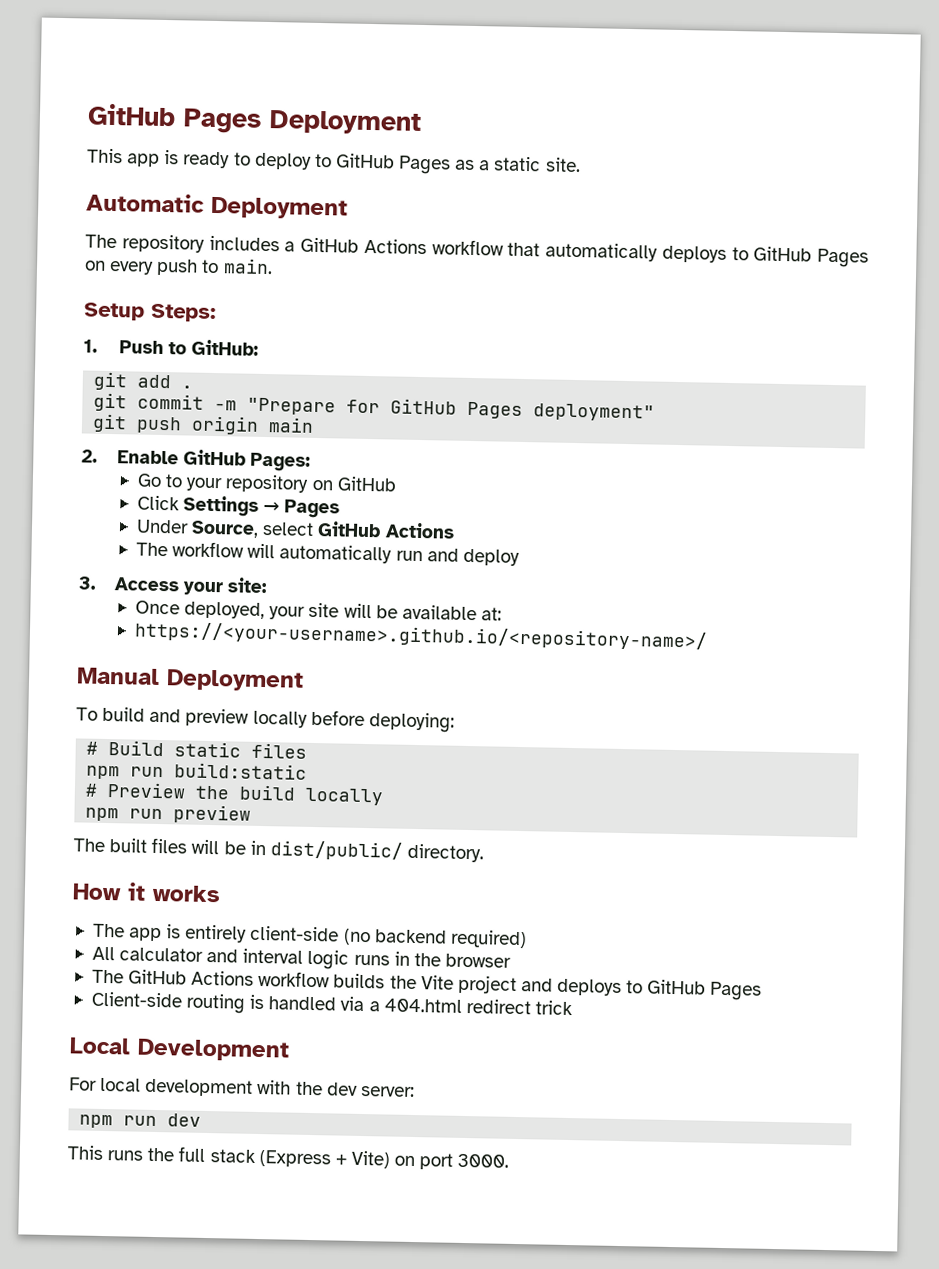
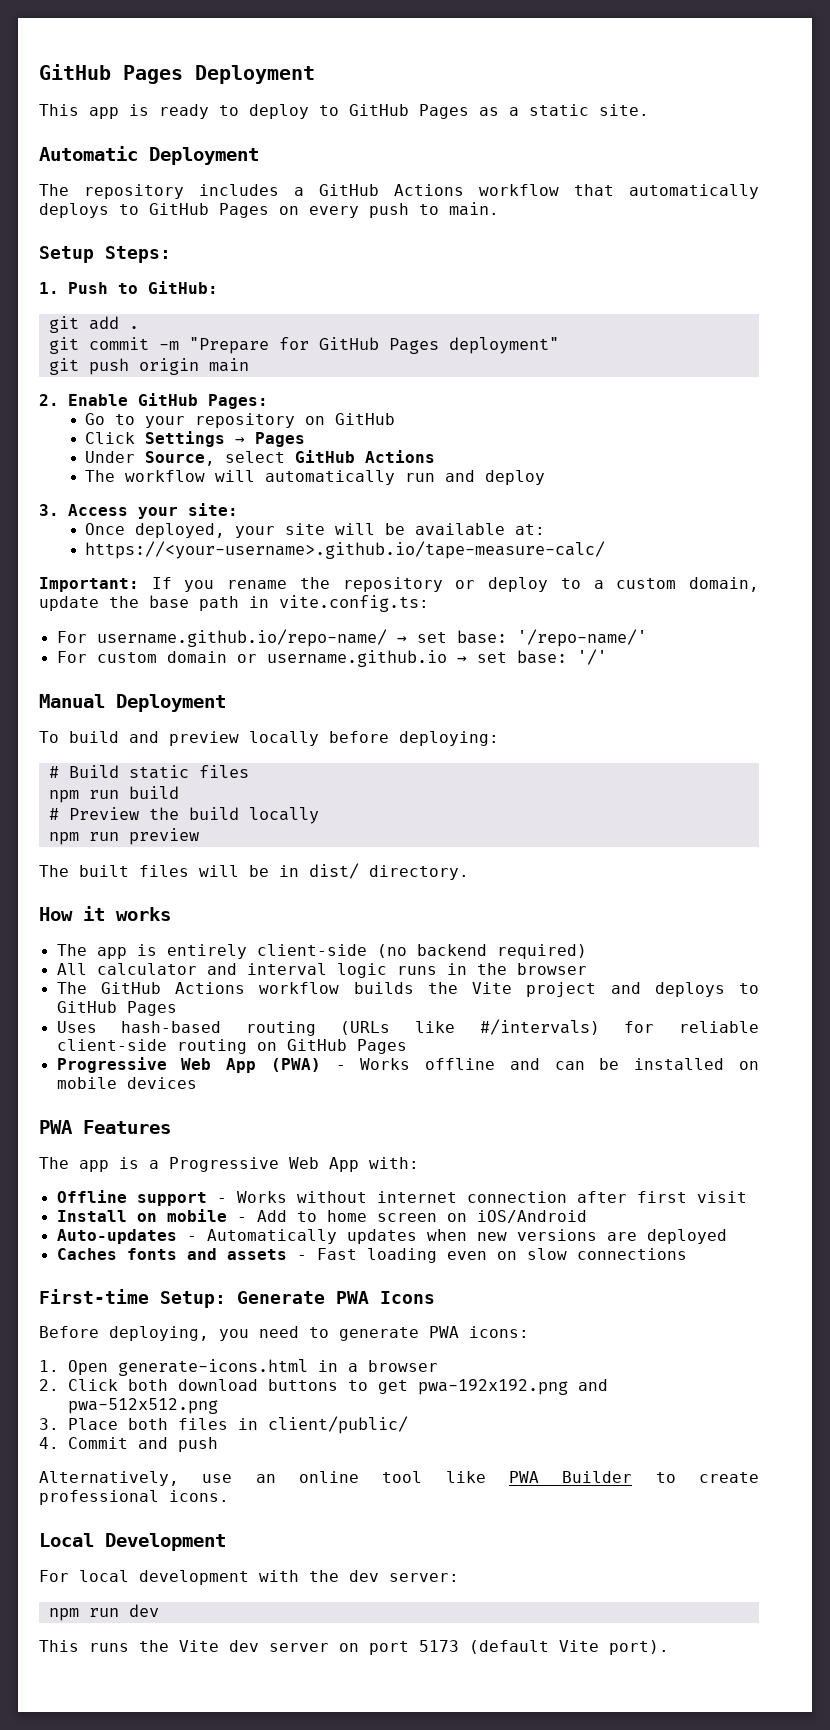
- https://<your-username>.github.io/<repository-name>/
+ https://<your-username>.github.io/tape-measure-calc/
+ Important: If you rename the repository or deploy to a custom domain, update the base path in vite.config.ts:
+ For username.github.io/repo-name/ → set base: '/repo-name/'
+ For custom domain or username.github.io → set base: '/'
- npm run build:static
+ npm run build
- The built files will be in dist/public/ directory.
+ The built files will be in dist/ directory.
- Client-side routing is handled via a 404.html redirect trick
+ Uses hash-based routing (URLs like #/intervals) for reliable client-side routing on GitHub Pages
+ Progressive Web App (PWA) - Works offline and can be installed on mobile devices
+ PWA Features
+ The app is a Progressive Web App with:
+ Offline support - Works without internet connection after first visit
+ Install on mobile - Add to home screen on iOS/Android
+ Auto-updates - Automatically updates when new versions are deployed
+ Caches fonts and assets - Fast loading even on slow connections
+ First-time Setup: Generate PWA Icons
+ Before deploying, you need to generate PWA icons:
+ 1. Open generate-icons.html in a browser
+ 2. Click both download buttons to get pwa-192x192.png and pwa-512x512.png
+ 3. Place both files in client/public/
+ 4. Commit and push
+ Alternatively, use an online tool like PWA Builder to create professional icons.
- This runs the full stack (Express + Vite) on port 3000.
+ This runs the Vite dev server on port 5173 (default Vite port).

